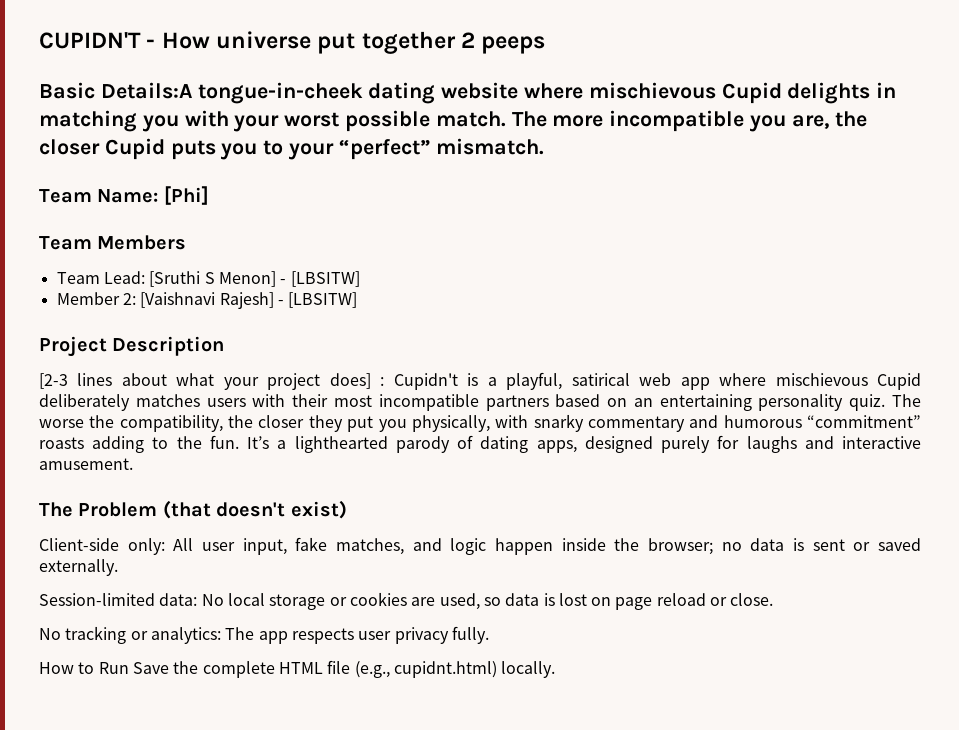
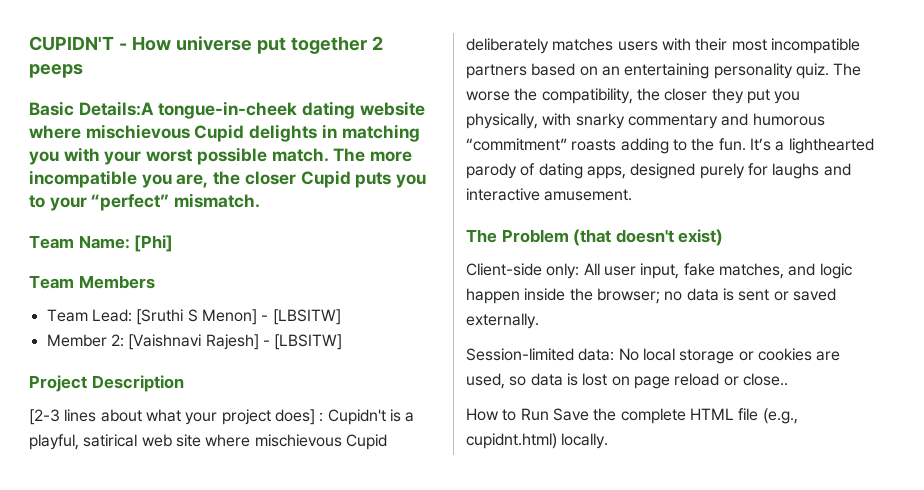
- [2-3 lines about what your project does] : Cupidn't is a playful, satirical web app where mischievous Cupid deliberately matches users with their most incompatible partners based on an entertaining personality quiz.
+ [2-3 lines about what your project does] : Cupidn't is a playful, satirical web site where mischievous Cupid deliberately matches users with their most incompatible partners based on an entertaining personality quiz.
- Session-limited data: No local storage or cookies are used, so data is lost on page reload or close.
- No tracking or analytics: The app respects user privacy fully.
+ Session-limited data: No local storage or cookies are used, so data is lost on page reload or close..

